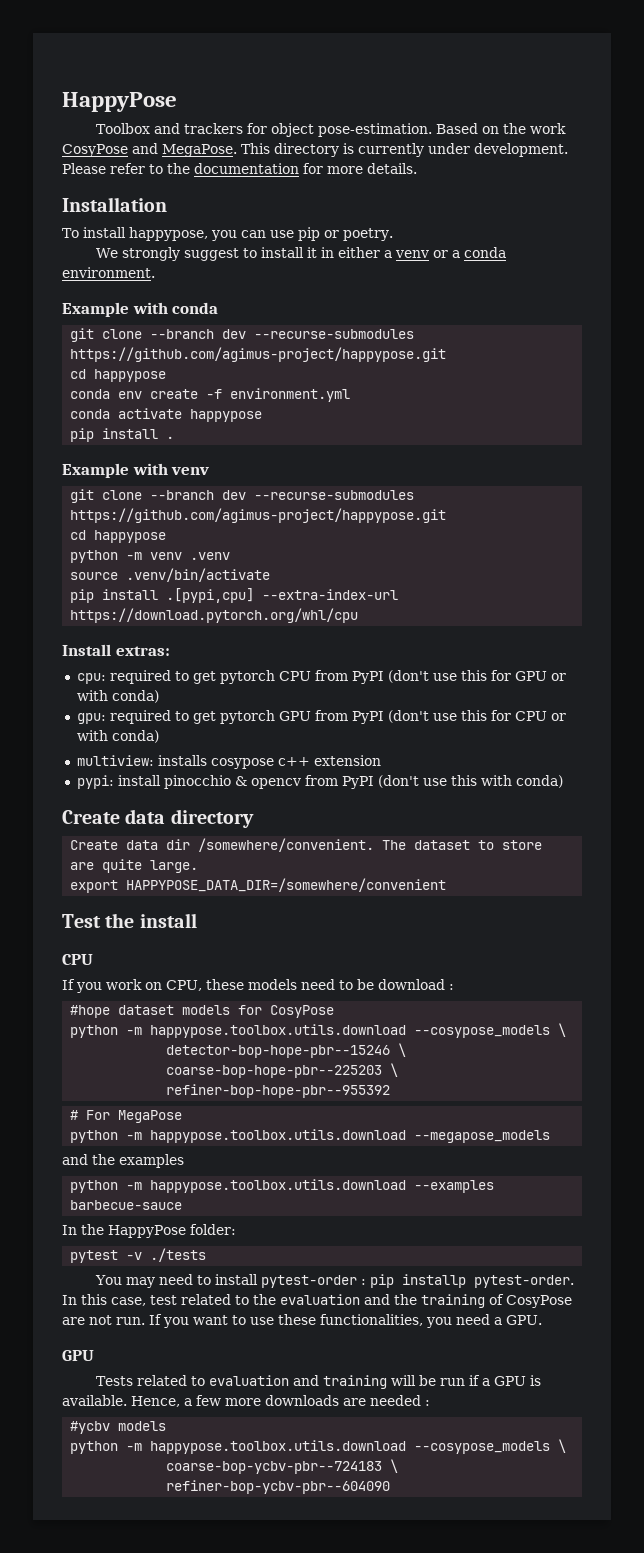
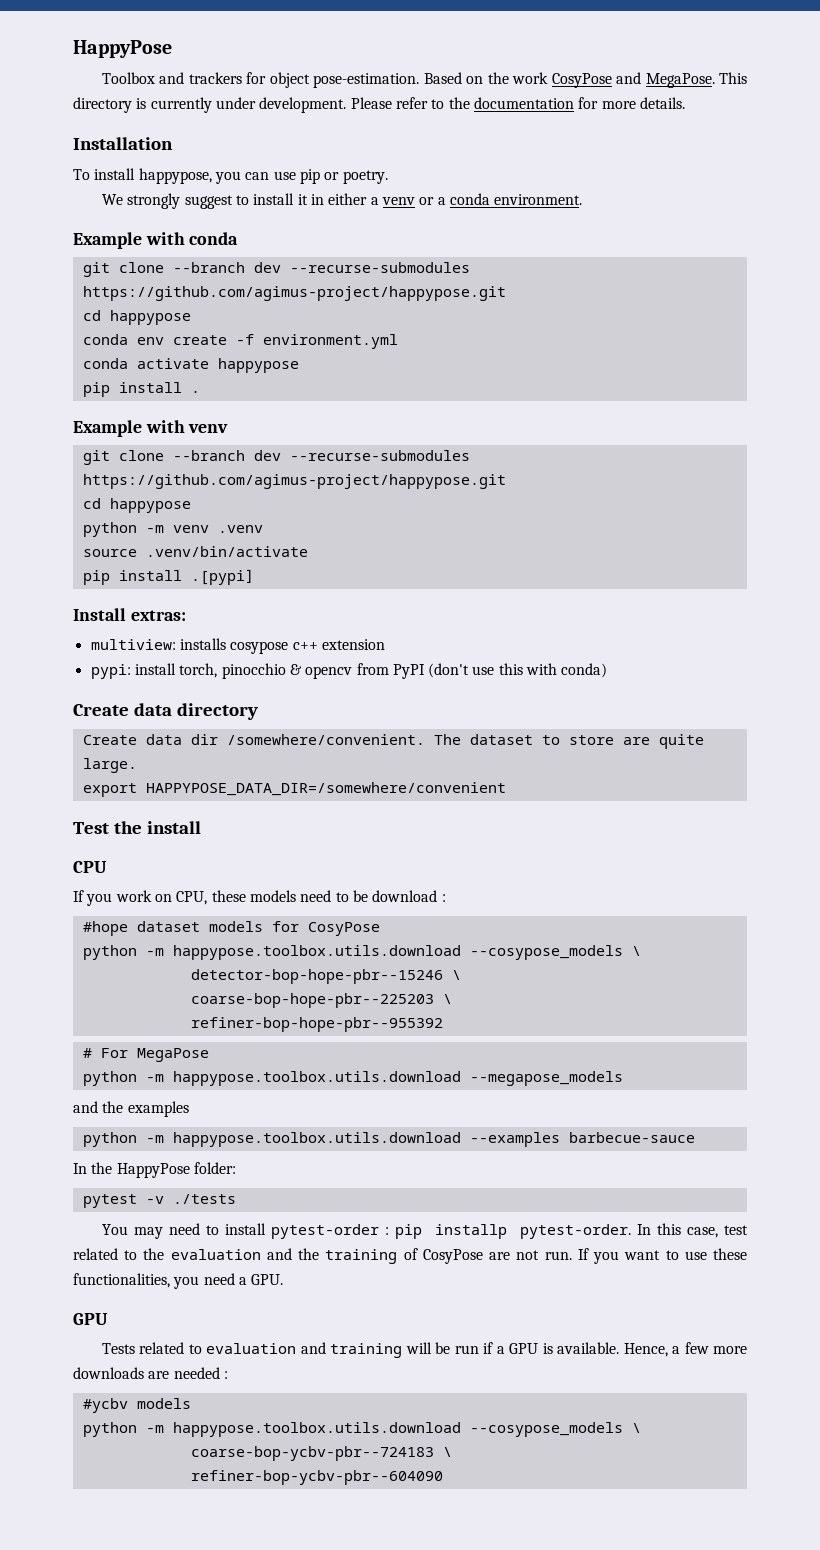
- pip install .[pypi,cpu] --extra-index-url https://download.pytorch.org/whl/cpu
+ pip install .[pypi]
- cpu: required to get pytorch CPU from PyPI (don't use this for GPU or with conda)
- gpu: required to get pytorch GPU from PyPI (don't use this for CPU or with conda)
- pypi: install pinocchio & opencv from PyPI (don't use this with conda)
+ pypi: install torch, pinocchio & opencv from PyPI (don't use this with conda)

